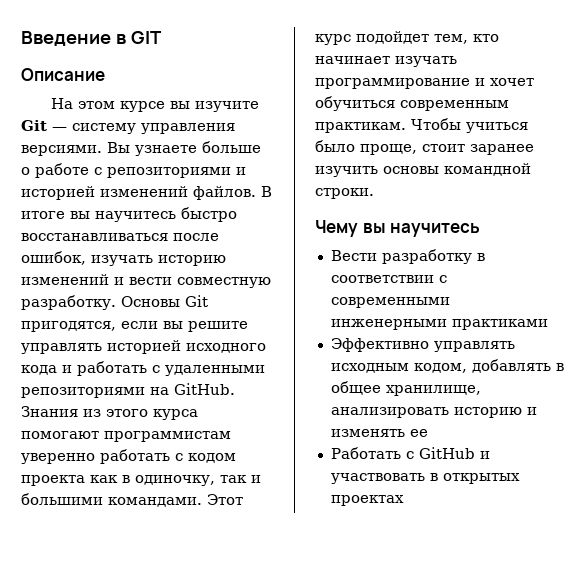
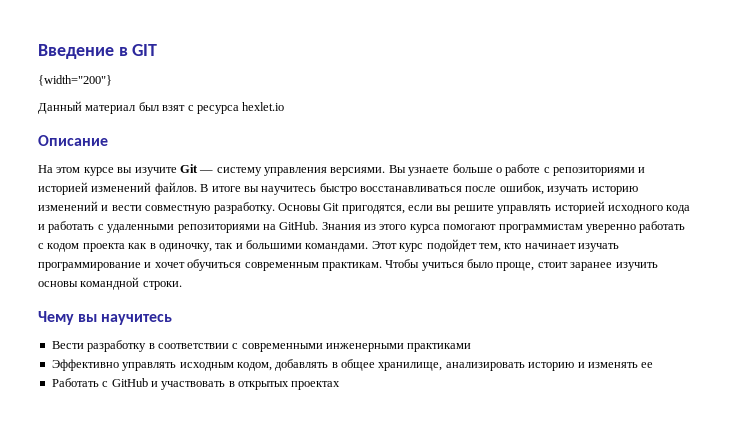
+ {width="200"}
+ Данный материал был взят с ресурса hexlet.io

